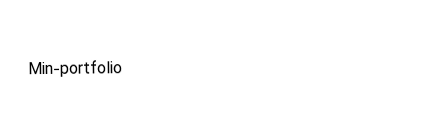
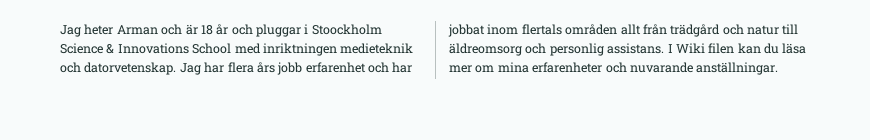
- Min-portfolio
+ Jag heter Arman och är 18 år och pluggar i Stoockholm Science & Innovations School med inriktningen medieteknik och datorvetenskap. Jag har flera års jobb erfarenhet och har jobbat inom flertals områden allt från trädgård och natur till äldreomsorg och personlig assistans. I Wiki filen kan du läsa mer om mina erfarenheter och nuvarande anställningar.

